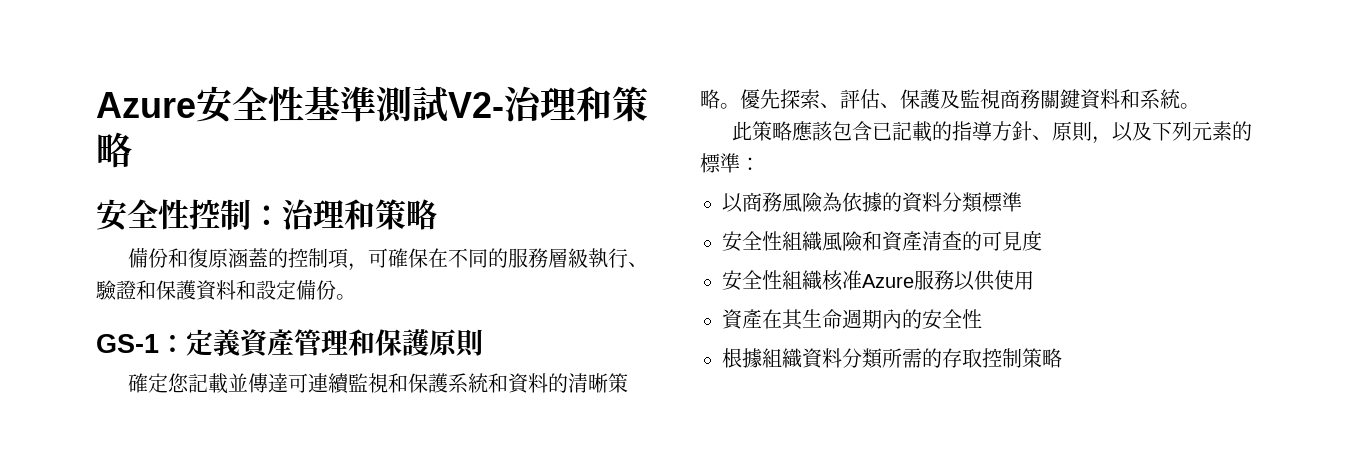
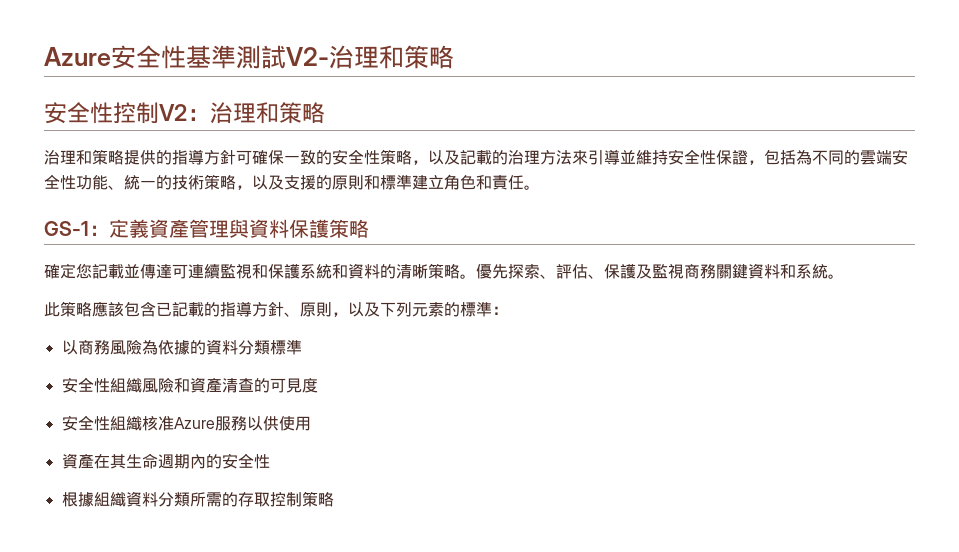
- 安全性控制：治理和策略
+ 安全性控制V2：治理和策略
- 備份和復原涵蓋的控制項，可確保在不同的服務層級執行、驗證和保護資料和設定備份。
+ 治理和策略提供的指導方針可確保一致的安全性策略，以及記載的治理方法來引導並維持安全性保證，包括為不同的雲端安全性功能、統一的技術策略，以及支援的原則和標準建立角色和責任。
- GS-1：定義資產管理和保護原則
+ GS-1：定義資產管理與資料保護策略

